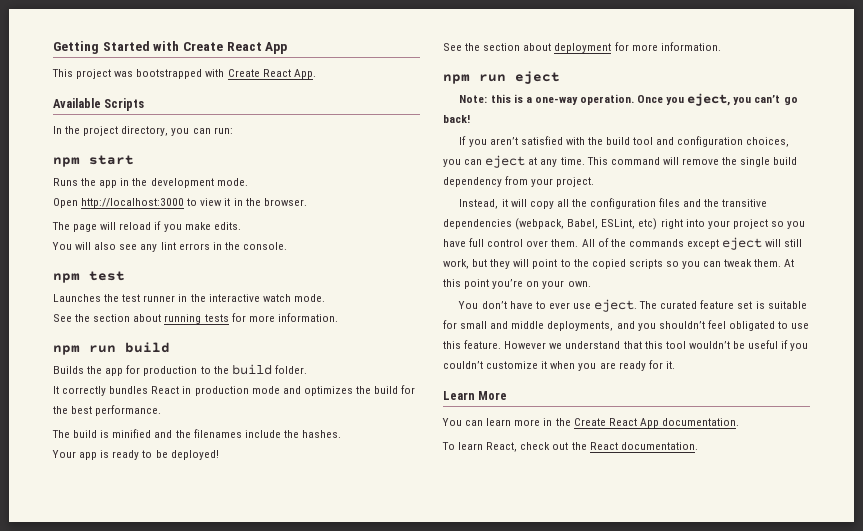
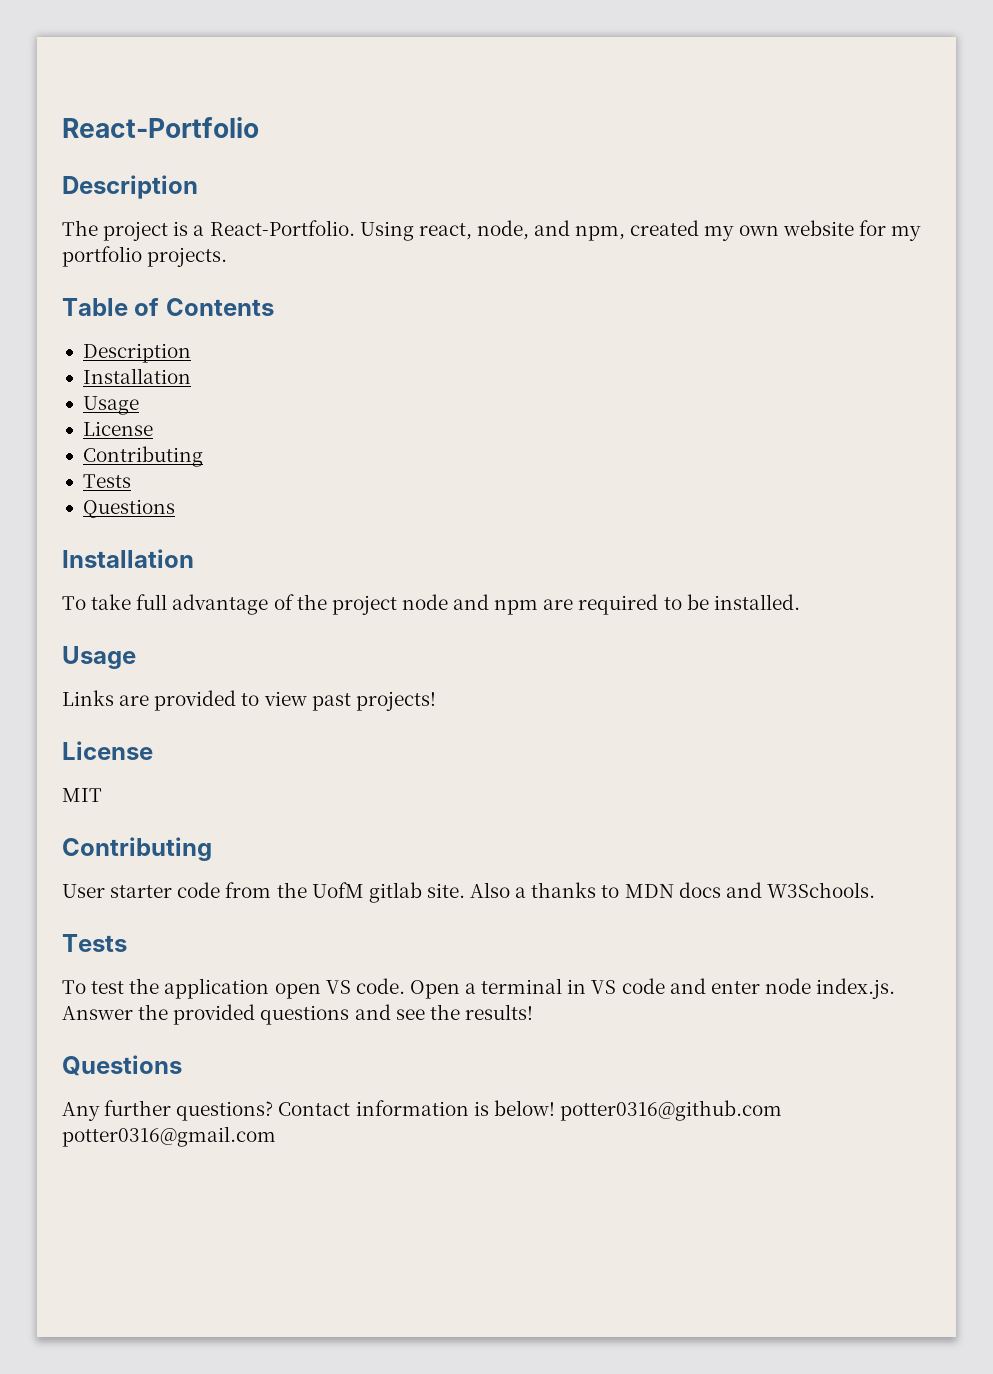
- Getting Started with Create React App
- This project was bootstrapped with Create React App.
- Available Scripts
- In the project directory, you can run:
- npm start
- Runs the app in the development mode.
- Open http://localhost:3000 to view it in the browser.
- The page will reload if you make edits.
- You will also see any lint errors in the console.
- npm test
- Launches the test runner in the interactive watch mode.
- See the section about running tests for more information.
- npm run build
- Builds the app for production to the build folder.
- It correctly bundles React in production mode and optimizes the build for the best performance.
- The build is minified and the filenames include the hashes.
- Your app is ready to be deployed!
- See the section about deployment for more information.
- npm run eject
- Note: this is a one-way operation. Once you eject, you can’t go back!
- If you aren’t satisfied with the build tool and configuration choices, you can eject at any time. This command will remove the single build dependency from your project.
- Instead, it will copy all the configuration files and the transitive dependencies (webpack, Babel, ESLint, etc) right into your project so you have full control over them. All of the commands except eject will still work, but they will point to the copied scripts so you can tweak them. At this point you’re on your own.
- You don’t have to ever use eject. The curated feature set is suitable for small and middle deployments, and you shouldn’t feel obligated to use this feature. However we understand that this tool wouldn’t be useful if you couldn’t customize it when you are ready for it.
- Learn More
- You can learn more in the Create React App documentation.
- To learn React, check out the React documentation.
+ React-Portfolio
+ Description
+ The project is a React-Portfolio. Using react, node, and npm, created my own website for my portfolio projects.
+ Table of Contents
+ Description
+ Installation
+ Usage
+ License
+ Contributing
+ Tests
+ Questions
+ Installation
+ To take full advantage of the project node and npm are required to be installed.
+ Usage
+ Links are provided to view past projects!
+ License
+ MIT
+ Contributing
+ User starter code from the UofM gitlab site. Also a thanks to MDN docs and W3Schools.
+ Tests
+ To test the application open VS code. Open a terminal in VS code and enter node index.js. Answer the provided questions and see the results!
+ Questions
+ Any further questions? Contact information is below! potter0316@github.com potter0316@gmail.com

